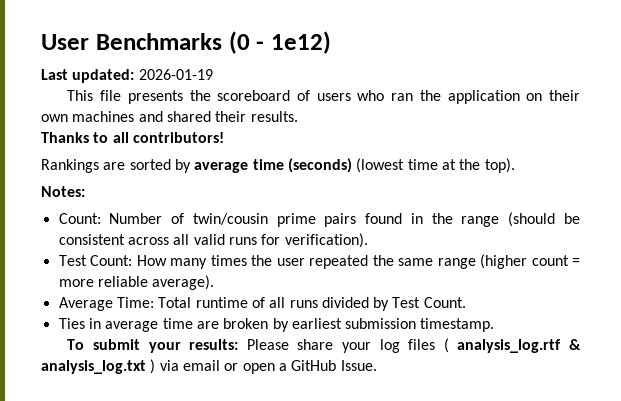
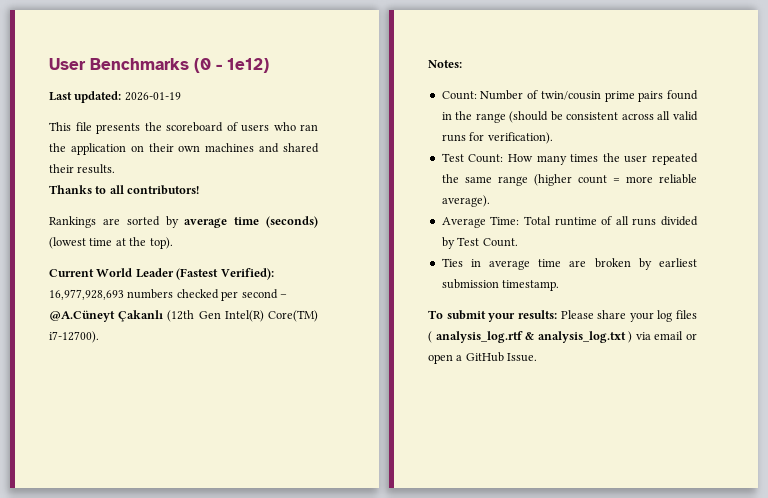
+ Current World Leader (Fastest Verified): 16,977,928,693 numbers checked per second – @A.Cüneyt Çakanlı (12th Gen Intel(R) Core(TM) i7-12700).

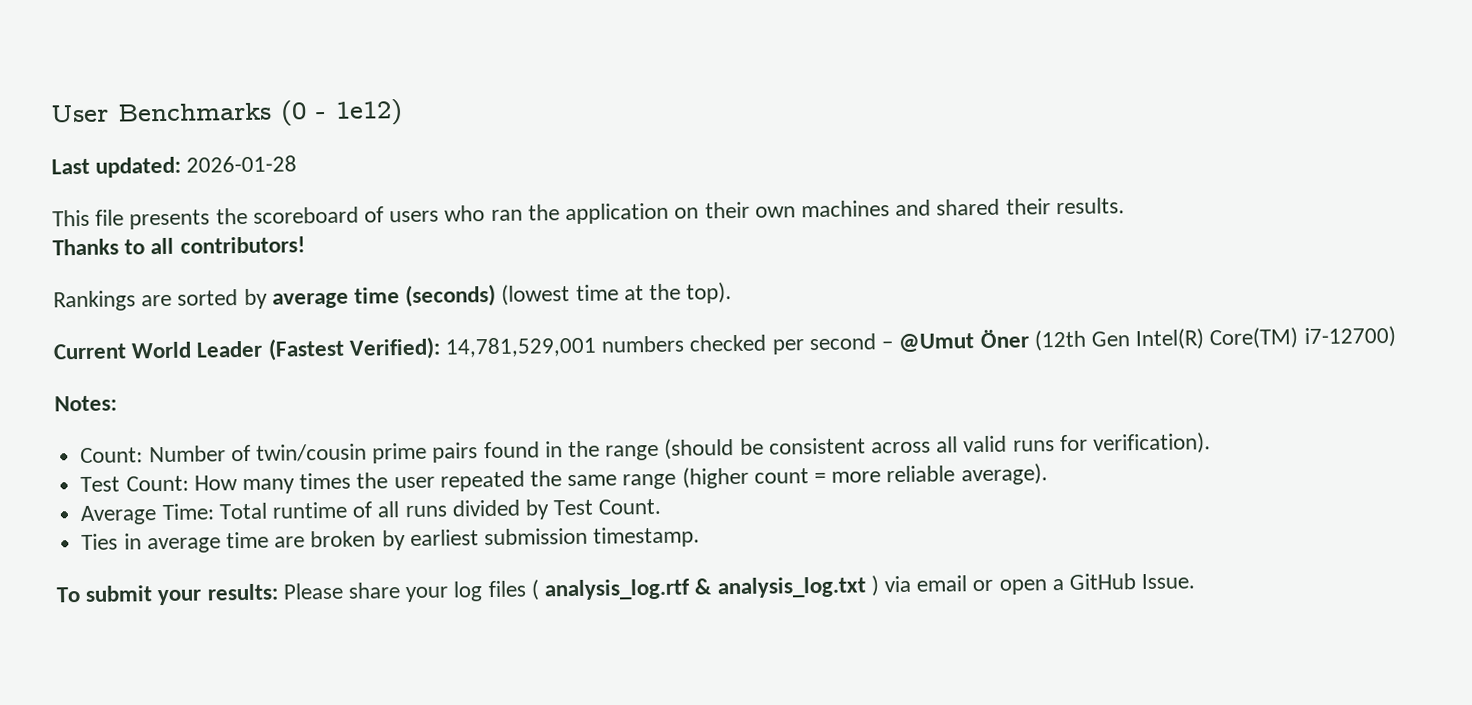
- Last updated: 2026-01-19
+ Last updated: 2026-01-28
- Current World Leader (Fastest Verified): 16,977,928,693 numbers checked per second – @A.Cüneyt Çakanlı (12th Gen Intel(R) Core(TM) i7-12700).
+ Current World Leader (Fastest Verified): 14,781,529,001 numbers checked per second – @Umut Öner (12th Gen Intel(R) Core(TM) i7-12700)

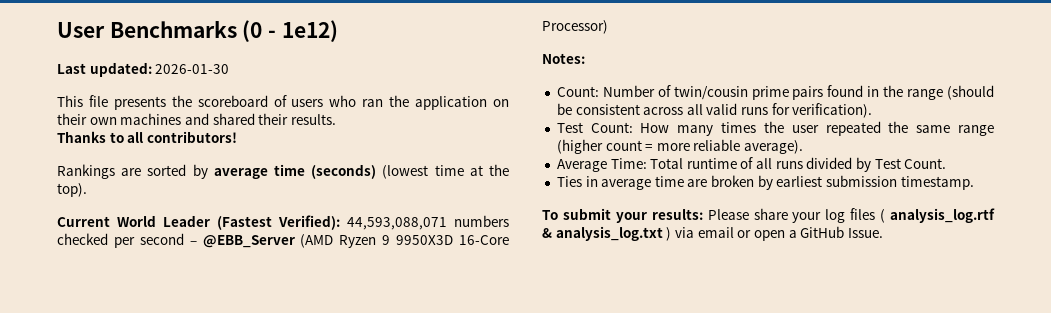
- Last updated: 2026-01-28
+ Last updated: 2026-01-30
- Current World Leader (Fastest Verified): 14,781,529,001 numbers checked per second – @Umut Öner (12th Gen Intel(R) Core(TM) i7-12700)
+ Current World Leader (Fastest Verified): 44,593,088,071 numbers checked per second – @EBB_Server (AMD Ryzen 9 9950X3D 16-Core Processor)

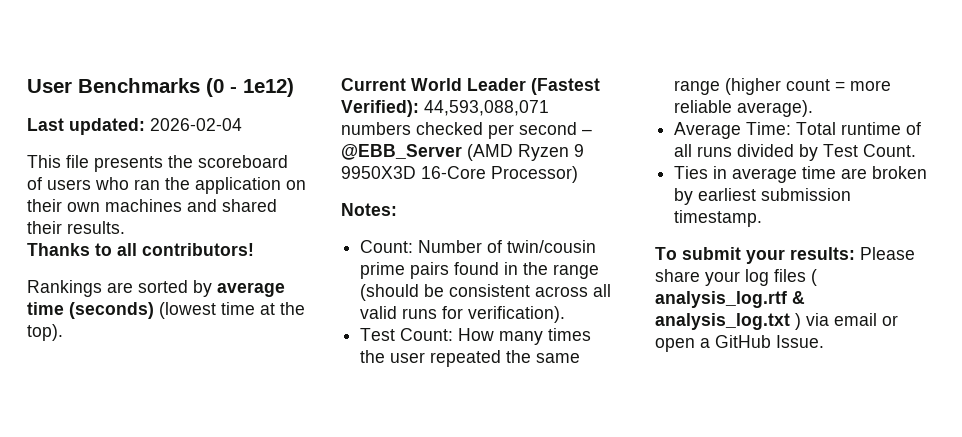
- Last updated: 2026-01-30
+ Last updated: 2026-02-04

